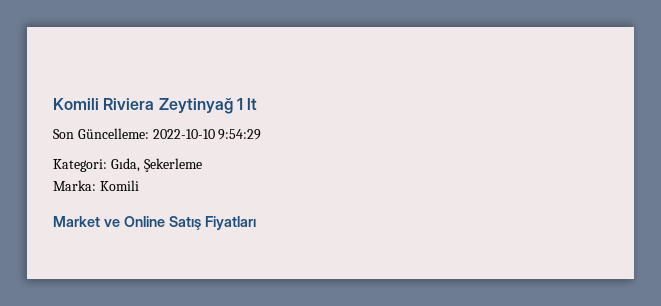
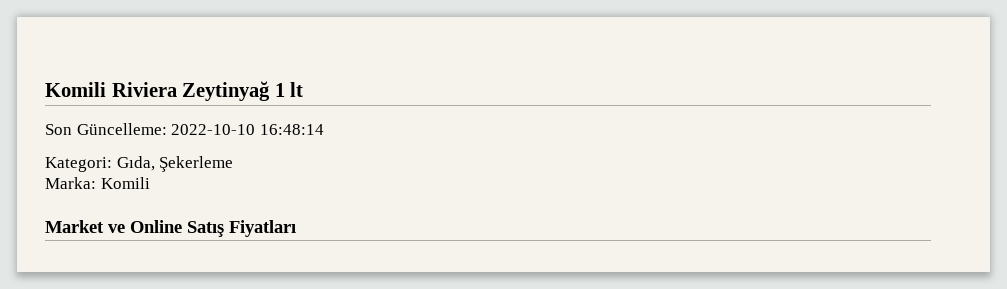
- Son Güncelleme: 2022-10-10 9:54:29
+ Son Güncelleme: 2022-10-10 16:48:14

